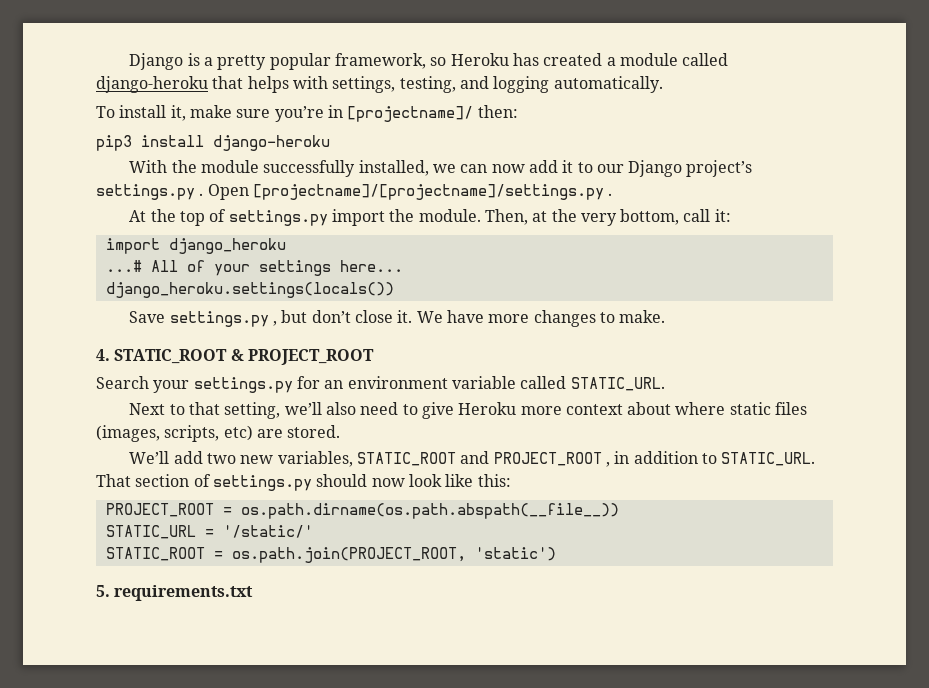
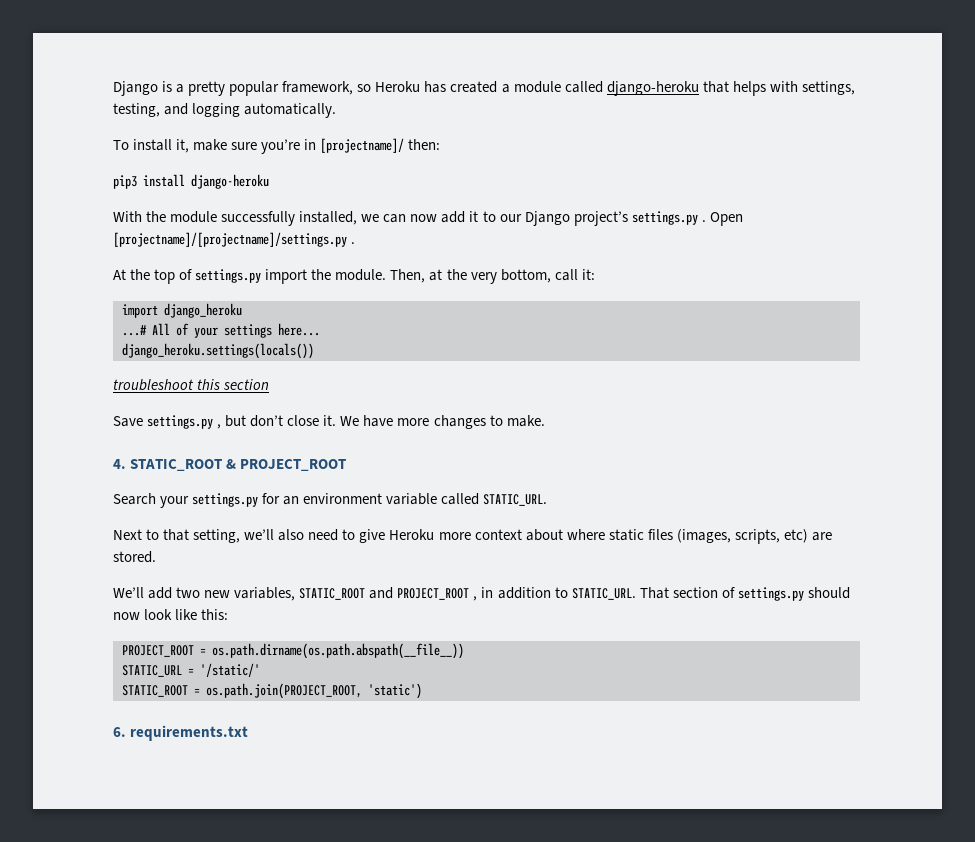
+ troubleshoot this section
- 5. requirements.txt
+ 6. requirements.txt

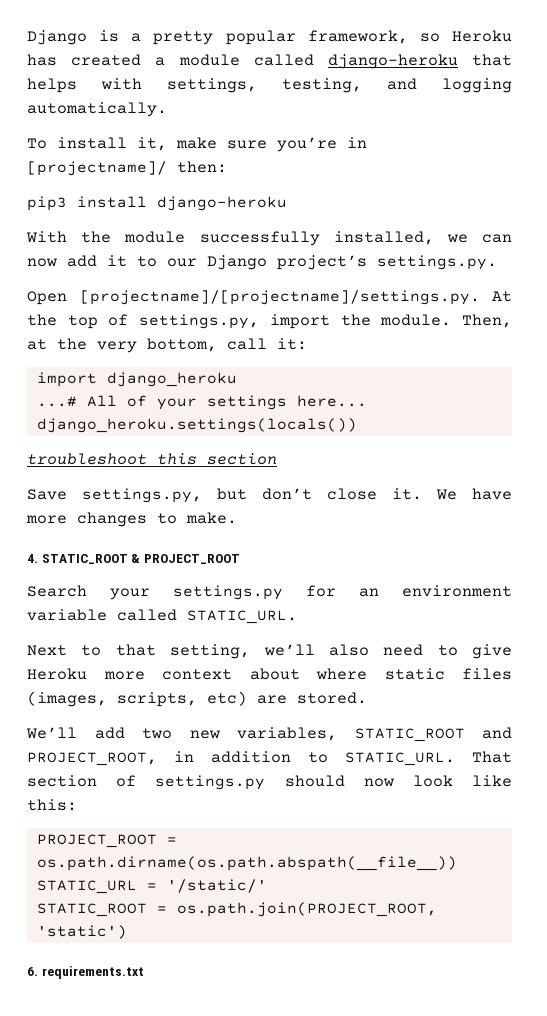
- With the module successfully installed, we can now add it to our Django project’s settings.py . Open [projectname]/[projectname]/settings.py .
- At the top of settings.py import the module.
+ With the module successfully installed, we can now add it to our Django project’s settings.py.
+ Open [projectname]/[projectname]/settings.py. At the top of settings.py, import the module.
- Save settings.py , but don’t close it.
+ Save settings.py, but don’t close it.
- We’ll add two new variables, STATIC_ROOT and PROJECT_ROOT , in addition to STATIC_URL.
+ We’ll add two new variables, STATIC_ROOT and PROJECT_ROOT, in addition to STATIC_URL.

